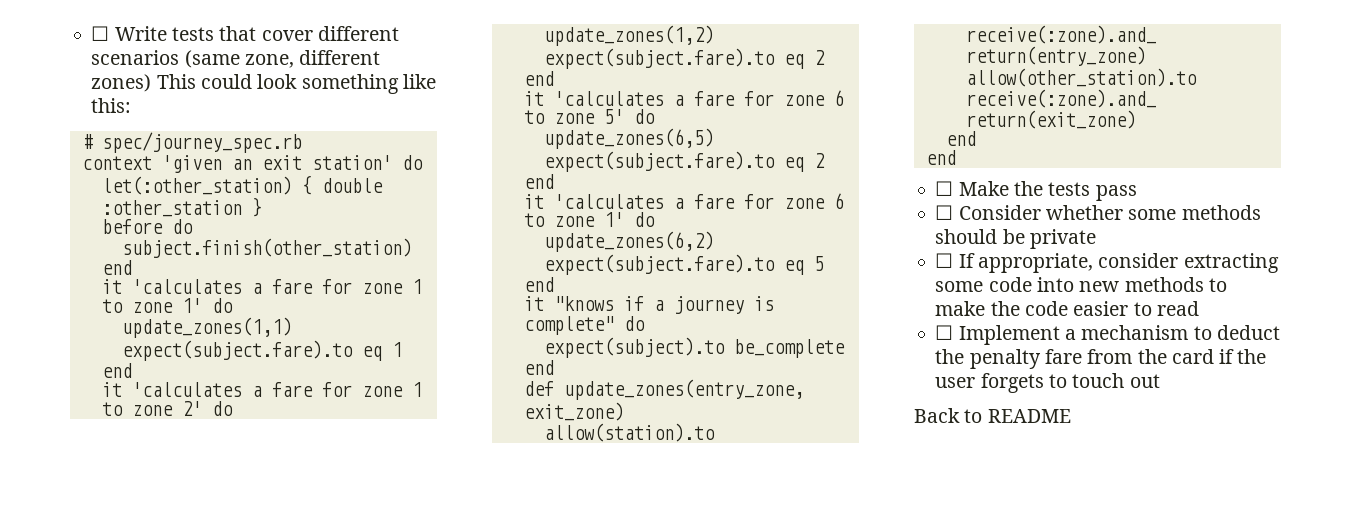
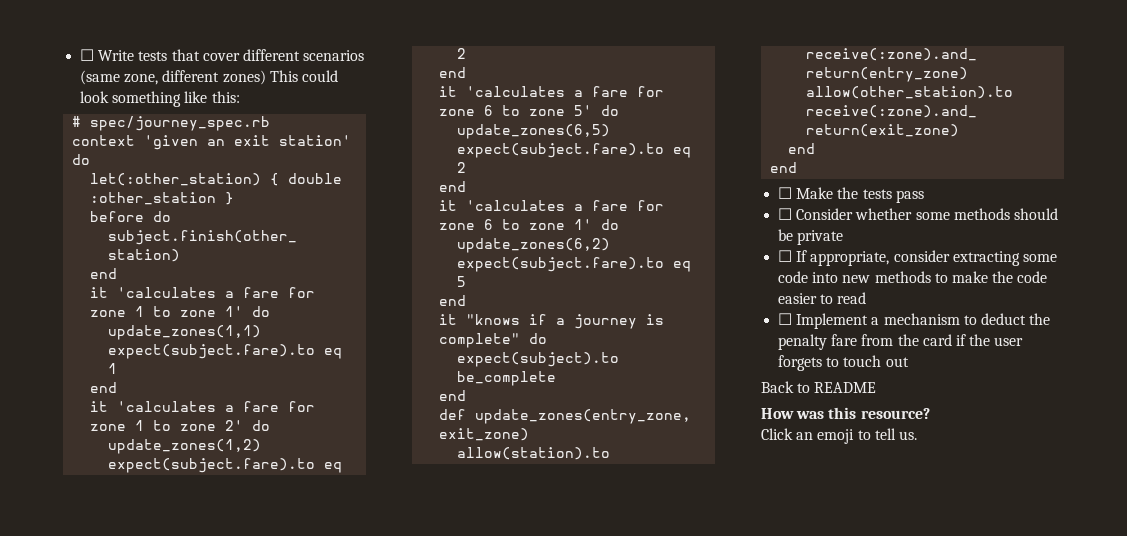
+ How was this resource?
+ Click an emoji to tell us.

